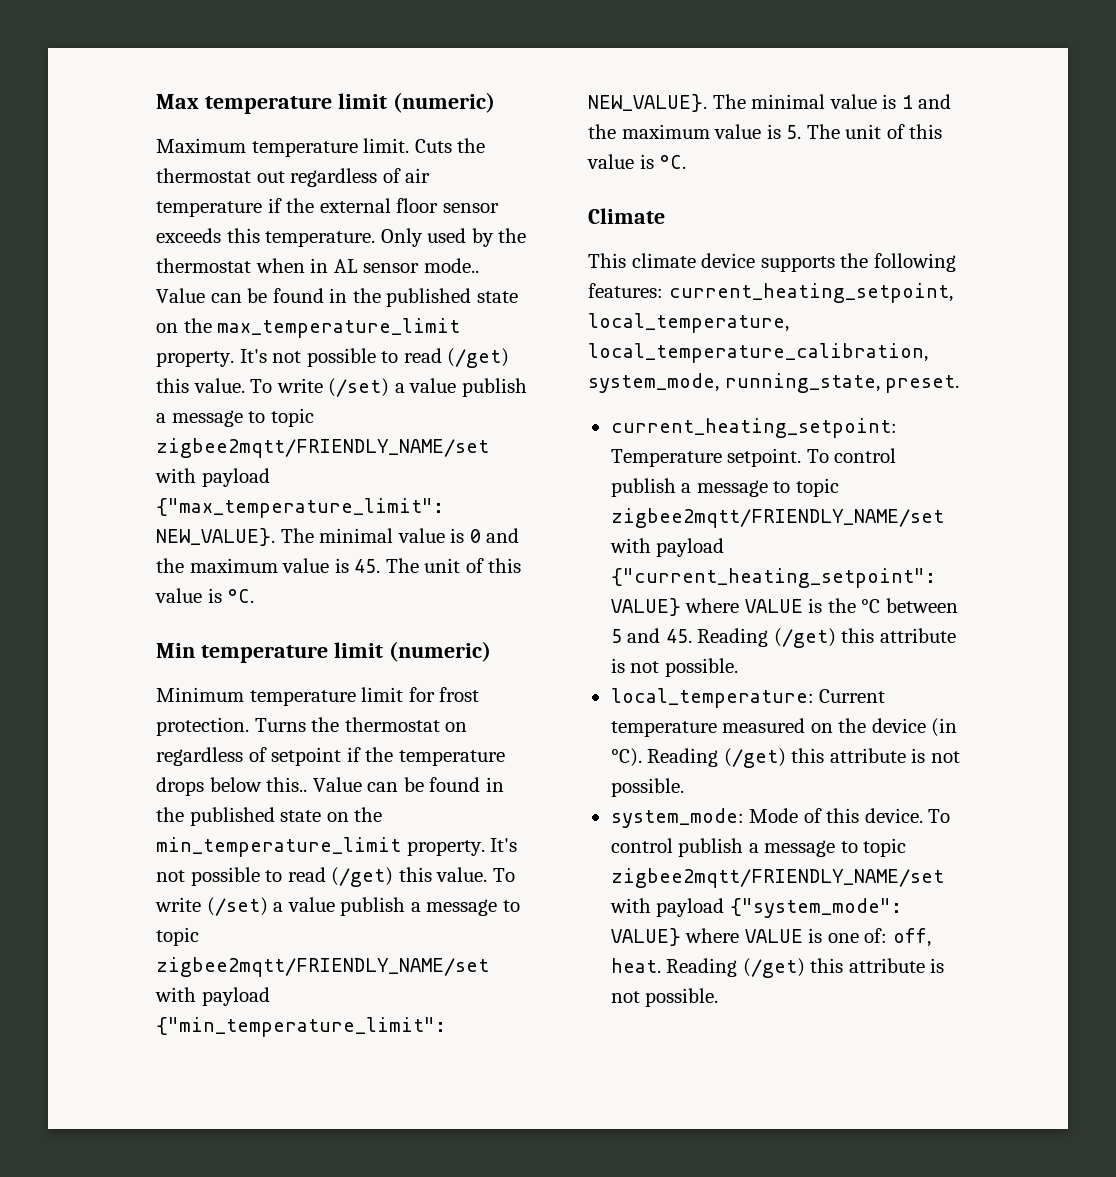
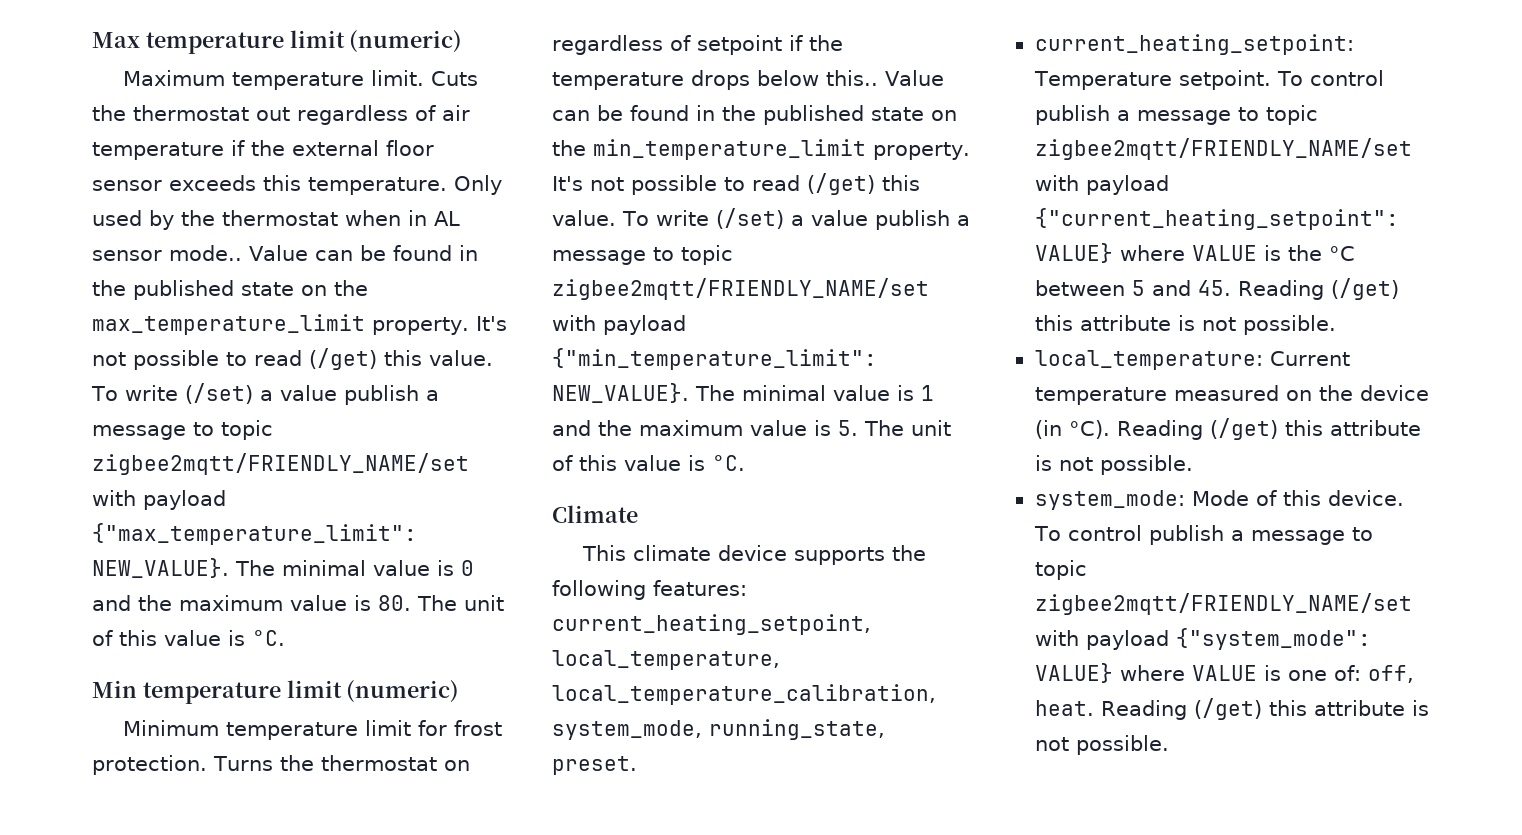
- The minimal value is 0 and the maximum value is 45. The unit of this value is °C.
+ The minimal value is 0 and the maximum value is 80. The unit of this value is °C.

